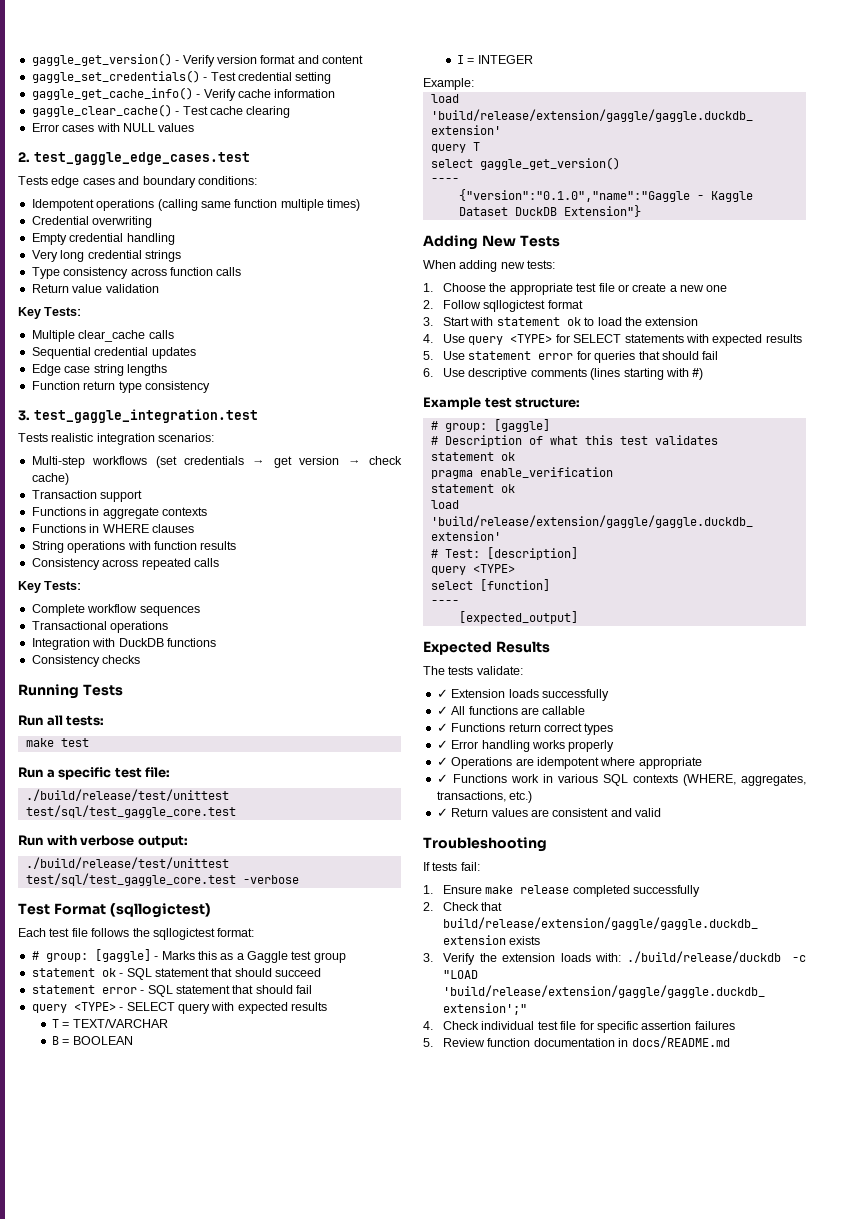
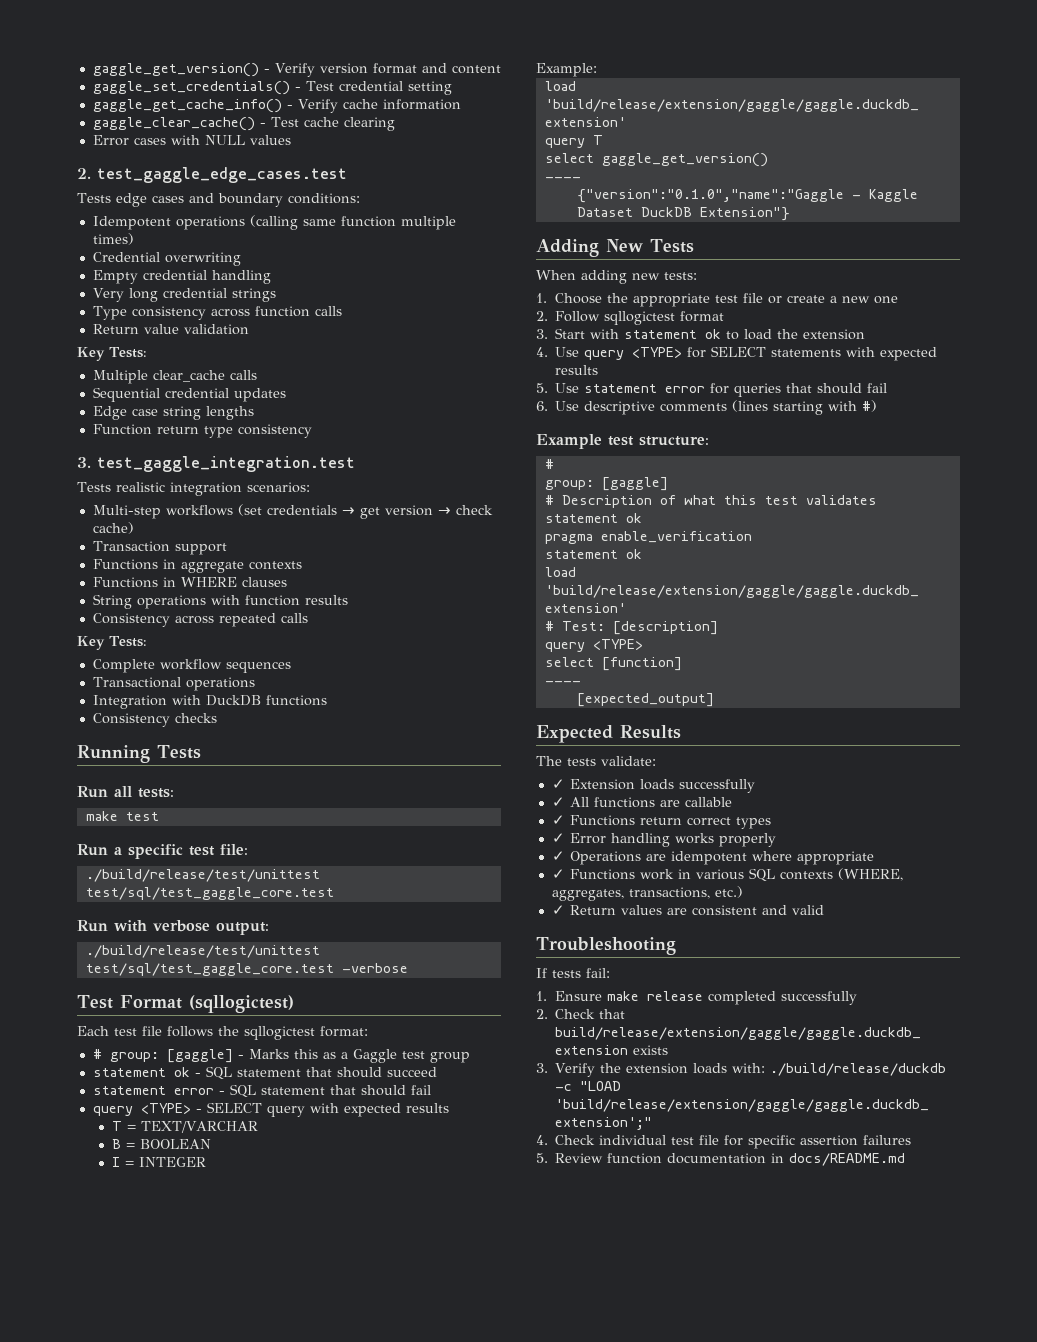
  Example test structure:
- # group: [gaggle]
+ #
+ group: [gaggle]

